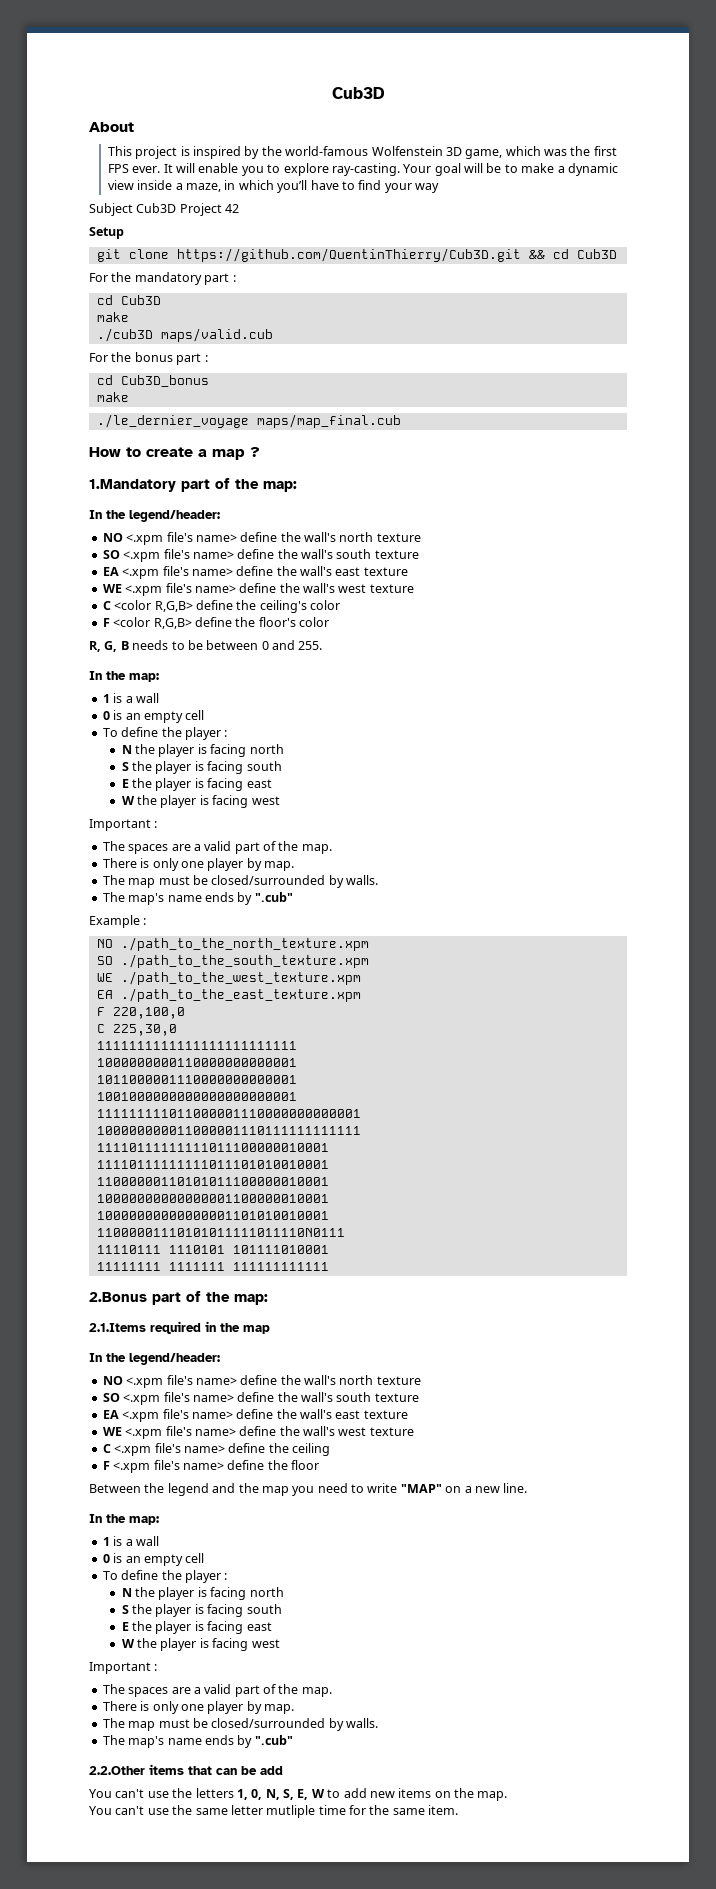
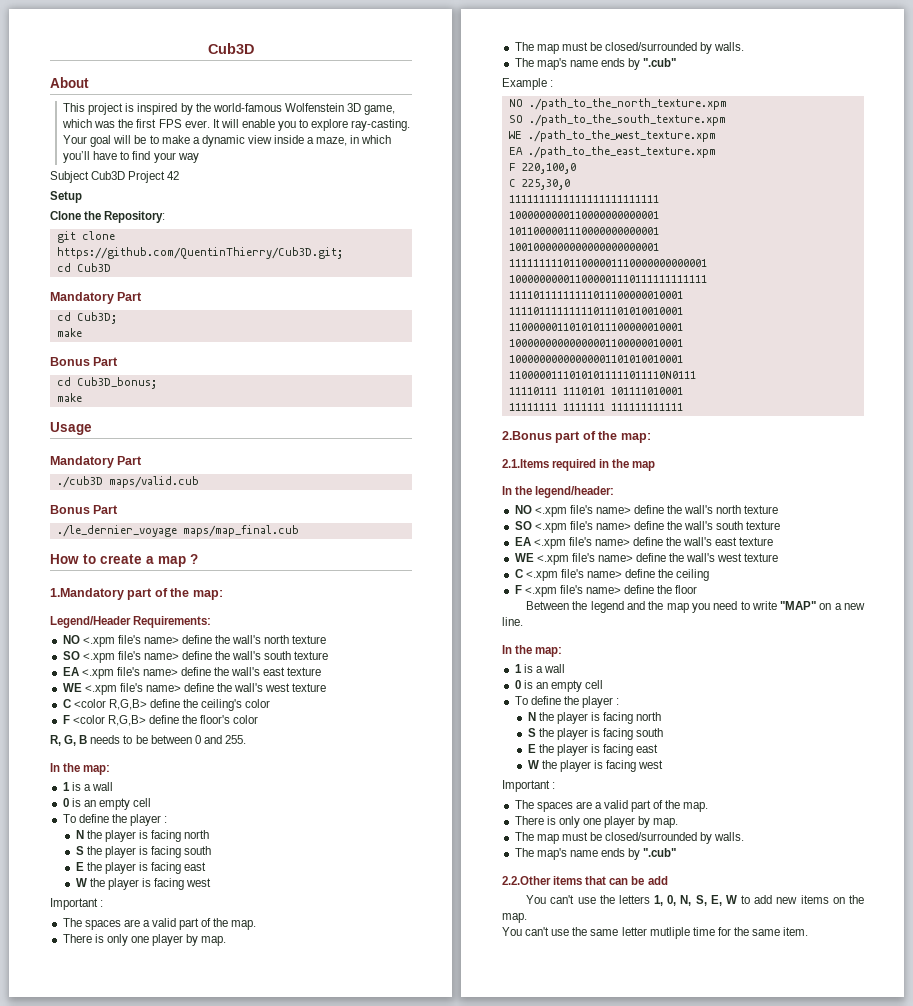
+ Clone the Repository:
- git clone https://github.com/QuentinThierry/Cub3D.git && cd Cub3D
- For the mandatory part :
+ git clone https://github.com/QuentinThierry/Cub3D.git;
  cd Cub3D
+ Mandatory Part
+ cd Cub3D;
  make
+ Bonus Part
+ cd Cub3D_bonus;
+ make
+ Usage
+ Mandatory Part
  ./cub3D maps/valid.cub
- For the bonus part :
- cd Cub3D_bonus
- make
+ Bonus Part
  1.Mandatory part of the map:
- In the legend/header:
+ Legend/Header Requirements:

